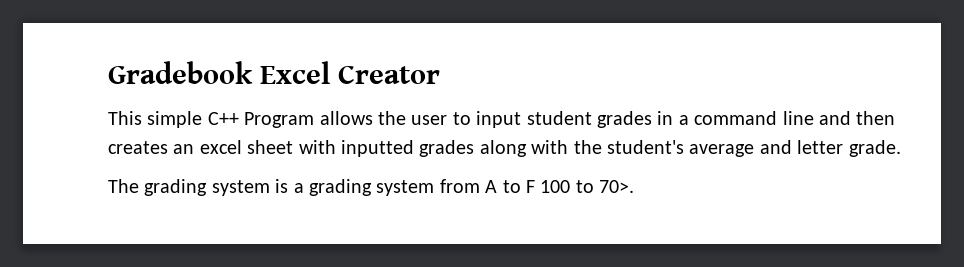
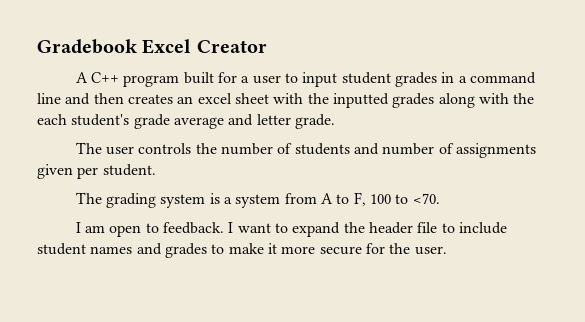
- This simple C++ Program allows the user to input student grades in a command line and then creates an excel sheet with inputted grades along with the student's average and letter grade.
+ A C++ program built for a user to input student grades in a command line and then creates an excel sheet with the inputted grades along with the each student's grade average and letter grade.
+ The user controls the number of students and number of assignments given per student.
- The grading system is a grading system from A to F 100 to 70>.
+ The grading system is a system from A to F, 100 to <70.
+ I am open to feedback. I want to expand the header file to include student names and grades to make it more secure for the user.

